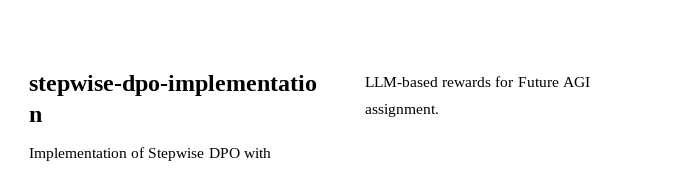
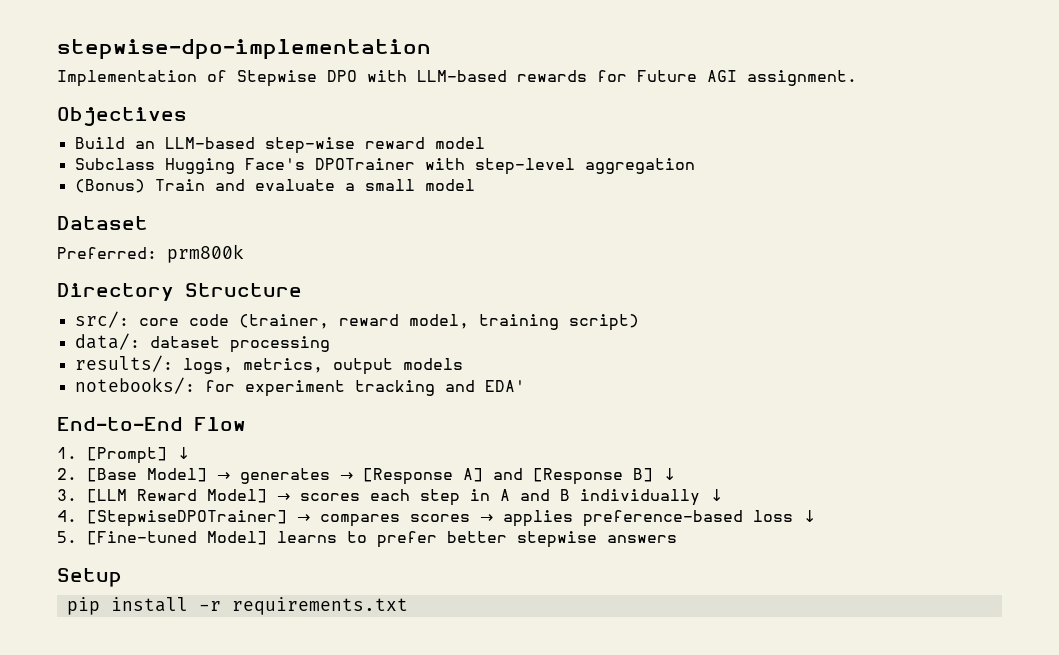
+ Objectives
+ Build an LLM-based step-wise reward model
+ Subclass Hugging Face's DPOTrainer with step-level aggregation
+ (Bonus) Train and evaluate a small model
+ Dataset
+ Preferred: prm800k
+ Directory Structure
+ src/: core code (trainer, reward model, training script)
+ data/: dataset processing
+ results/: logs, metrics, output models
+ notebooks/: for experiment tracking and EDA'
+ End-to-End Flow
+ 1. [Prompt] ↓
+ 2. [Base Model] → generates → [Response A] and [Response B] ↓
+ 3. [LLM Reward Model] → scores each step in A and B individually ↓
+ 4. [StepwiseDPOTrainer] → compares scores → applies preference-based loss ↓
+ 5. [Fine-tuned Model] learns to prefer better stepwise answers
+ Setup
+ pip install -r requirements.txt

